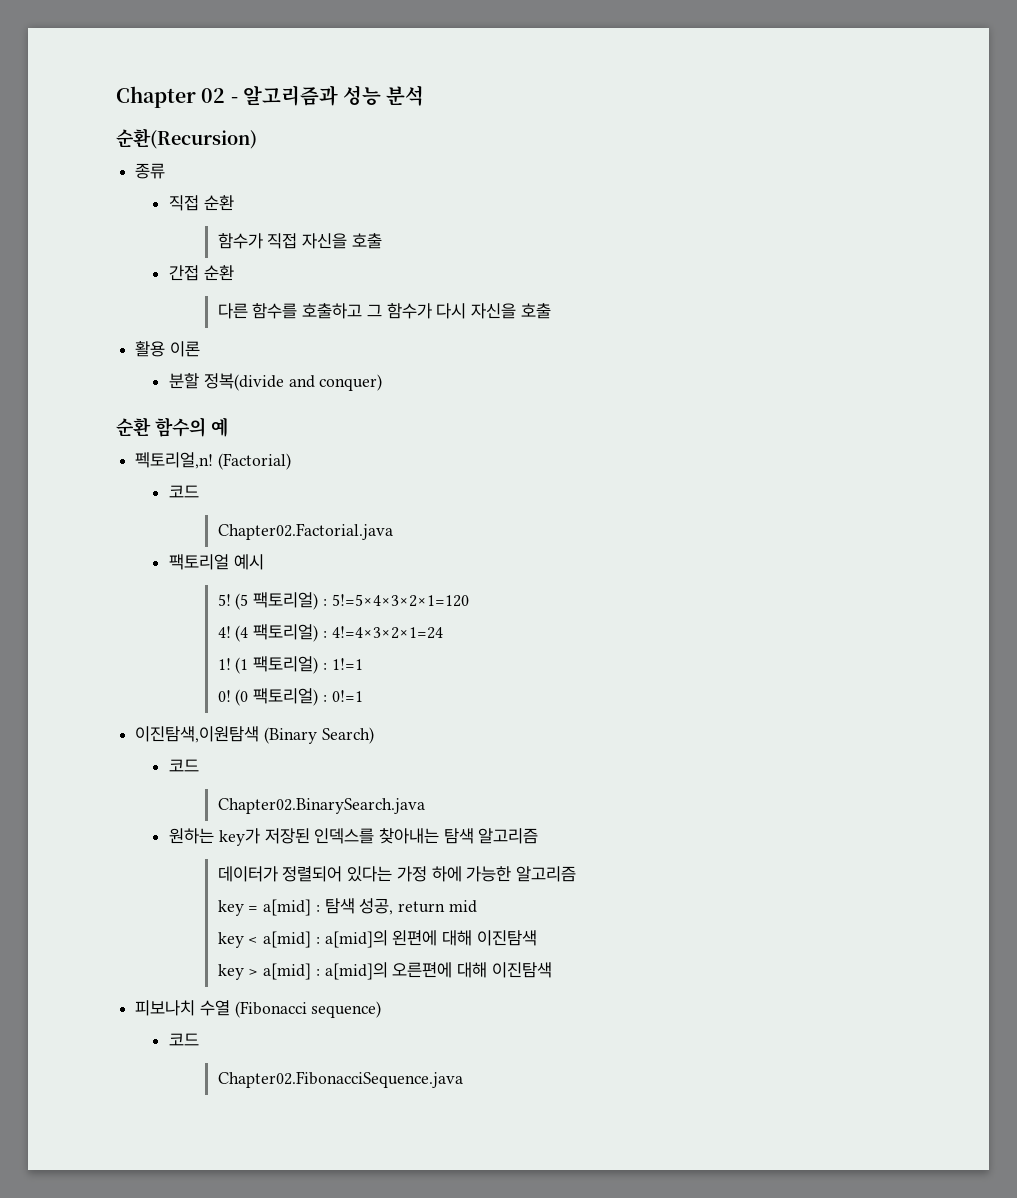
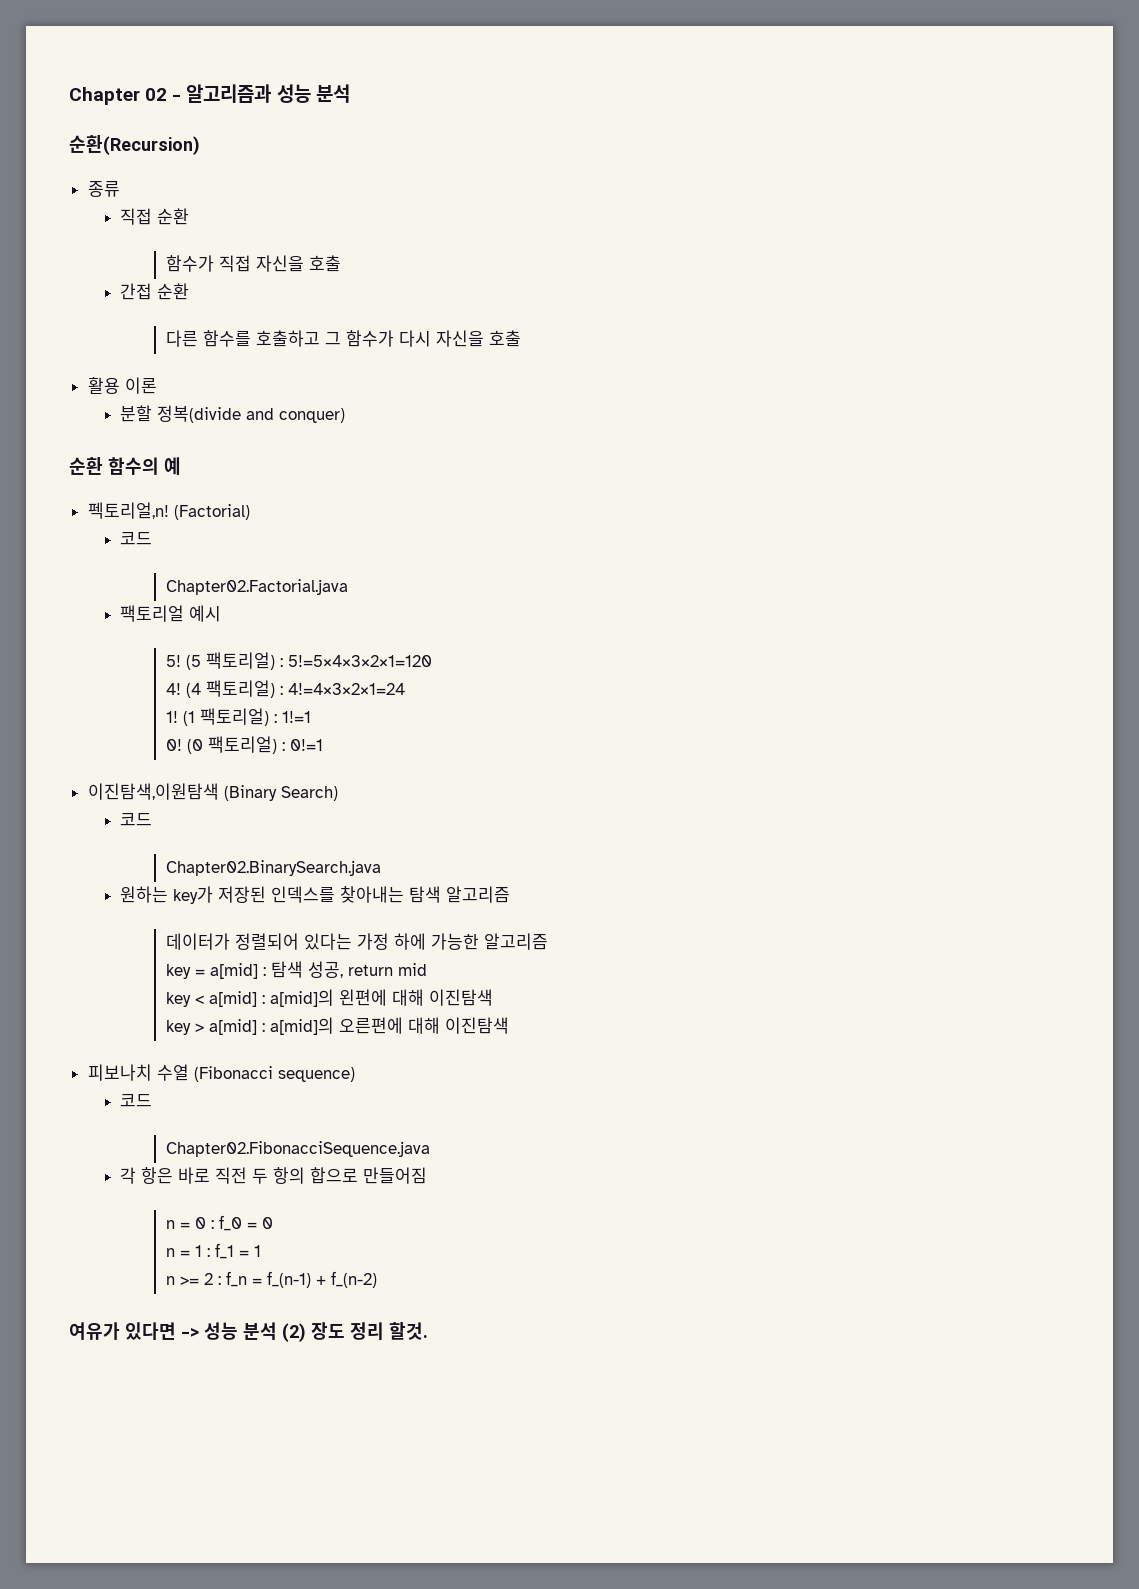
+ 각 항은 바로 직전 두 항의 합으로 만들어짐
+ n = 0 : f_0 = 0
+ n = 1 : f_1 = 1
+ n >= 2 : f_n = f_(n-1) + f_(n-2)
+ 여유가 있다면 -> 성능 분석 (2) 장도 정리 할것.

